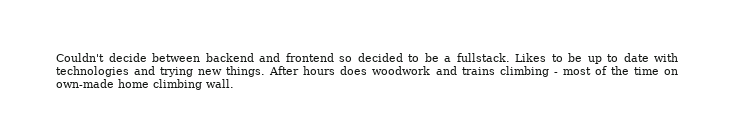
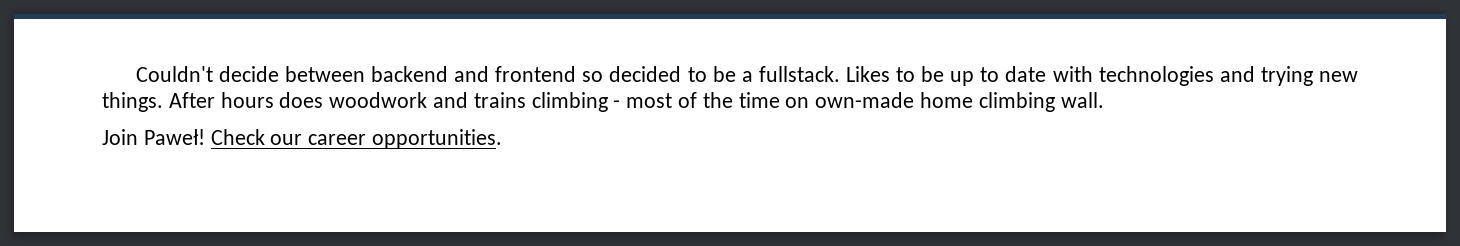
+ Join Paweł! Check our career opportunities.

